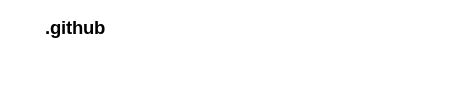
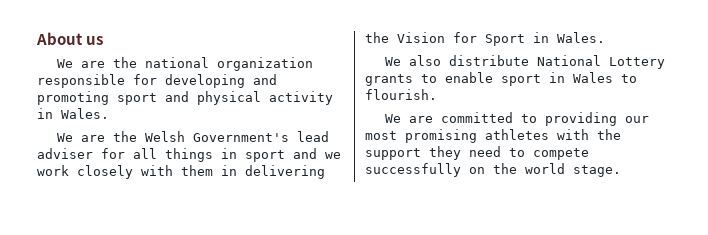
- .github
+ About us
+ We are the national organization responsible for developing and promoting sport and physical activity in Wales.
+ We are the Welsh Government's lead adviser for all things in sport and we work closely with them in delivering the Vision for Sport in Wales.
+ We also distribute National Lottery grants to enable sport in Wales to flourish.
+ We are committed to providing our most promising athletes with the support they need to compete successfully on the world stage.

